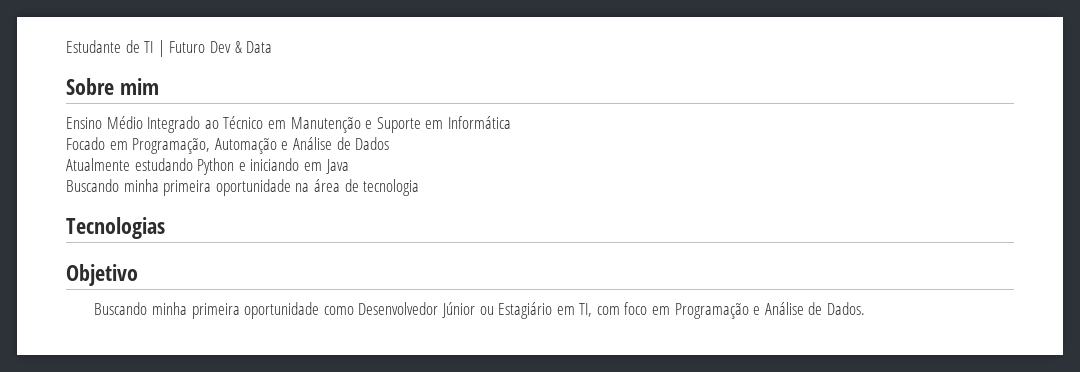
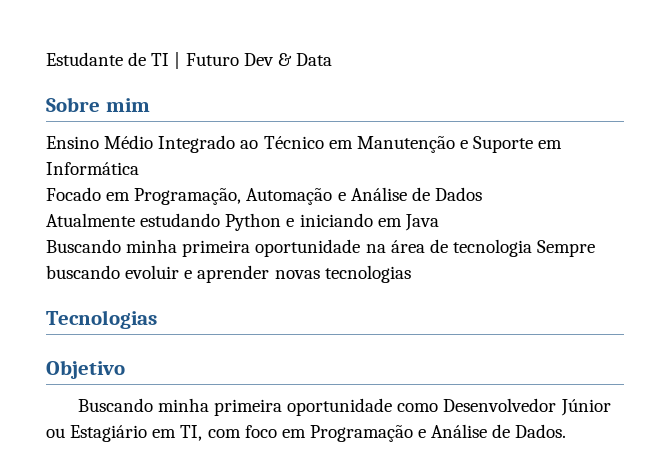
- Buscando minha primeira oportunidade na área de tecnologia
+ Buscando minha primeira oportunidade na área de tecnologia Sempre buscando evoluir e aprender novas tecnologias

